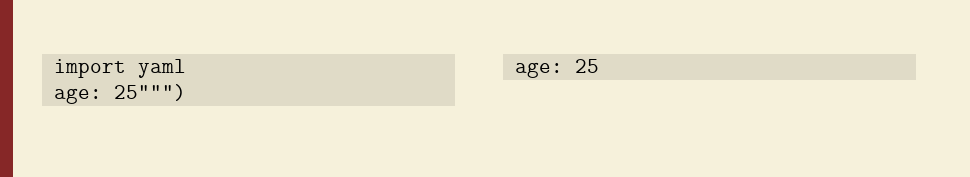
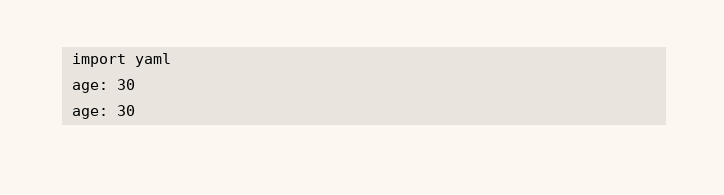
  import yaml
- age: 25""")
- age: 25
+ age: 30
+ age: 30

